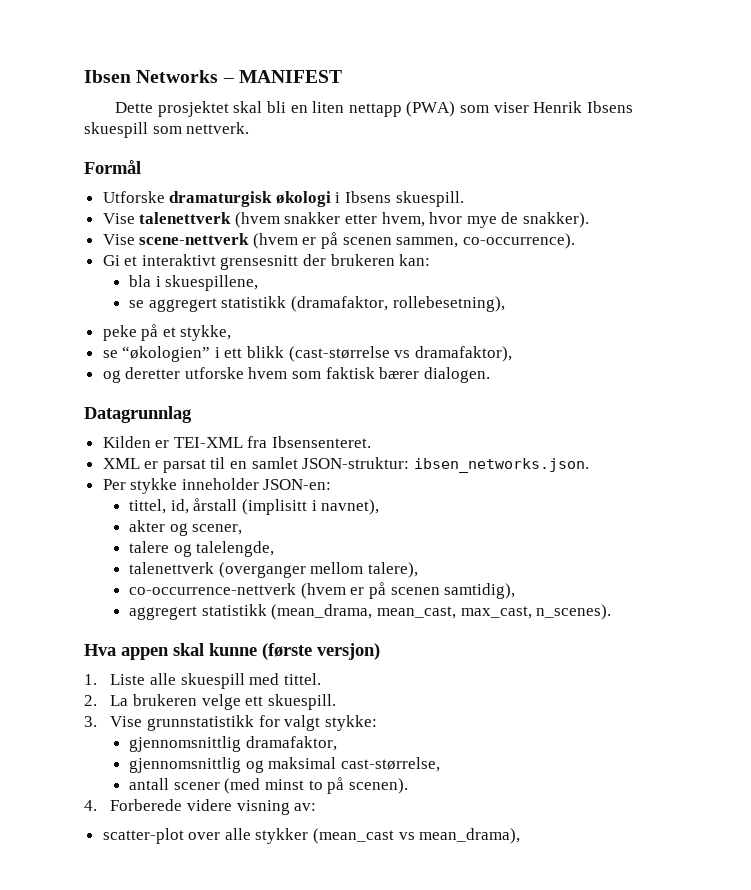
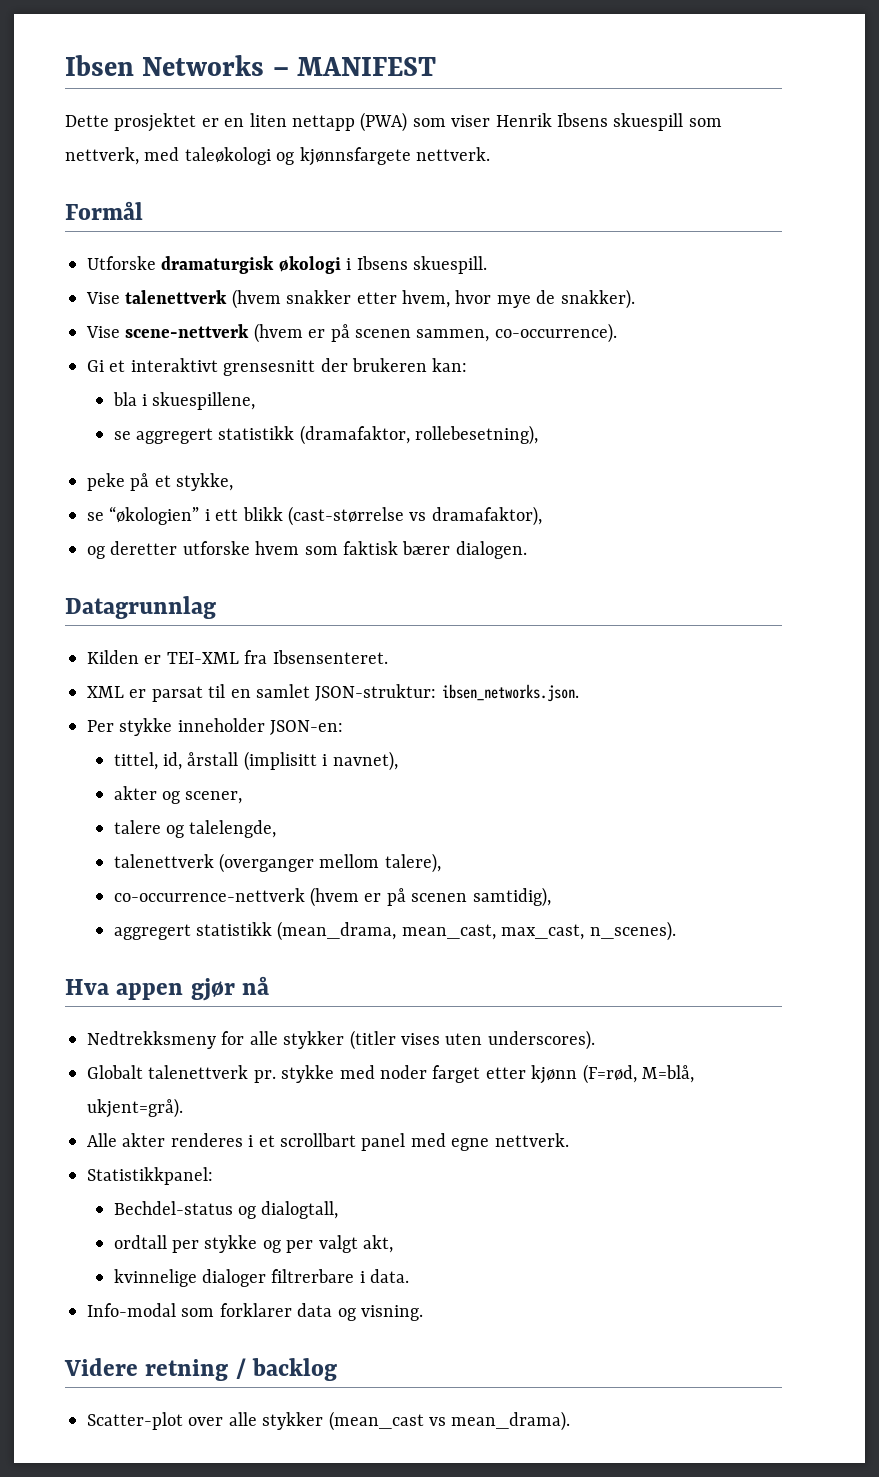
- Dette prosjektet skal bli en liten nettapp (PWA) som viser Henrik Ibsens skuespill som nettverk.
+ Dette prosjektet er en liten nettapp (PWA) som viser Henrik Ibsens skuespill som nettverk, med taleøkologi og kjønnsfargete nettverk.
- Hva appen skal kunne (første versjon)
- 1. Liste alle skuespill med tittel.
- 2. La brukeren velge ett skuespill.
- 3. Vise grunnstatistikk for valgt stykke:
- gjennomsnittlig dramafaktor,
- gjennomsnittlig og maksimal cast-størrelse,
- antall scener (med minst to på scenen).
- 4. Forberede videre visning av:
- scatter-plot over alle stykker (mean_cast vs mean_drama),
+ Hva appen gjør nå
+ Nedtrekksmeny for alle stykker (titler vises uten underscores).
+ Globalt talenettverk pr. stykke med noder farget etter kjønn (F=rød, M=blå, ukjent=grå).
+ Alle akter renderes i et scrollbart panel med egne nettverk.
+ Statistikkpanel:
+ Bechdel-status og dialogtall,
+ ordtall per stykke og per valgt akt,
+ kvinnelige dialoger filtrerbare i data.
+ Info-modal som forklarer data og visning.
+ Videre retning / backlog
+ Scatter-plot over alle stykker (mean_cast vs mean_drama).

